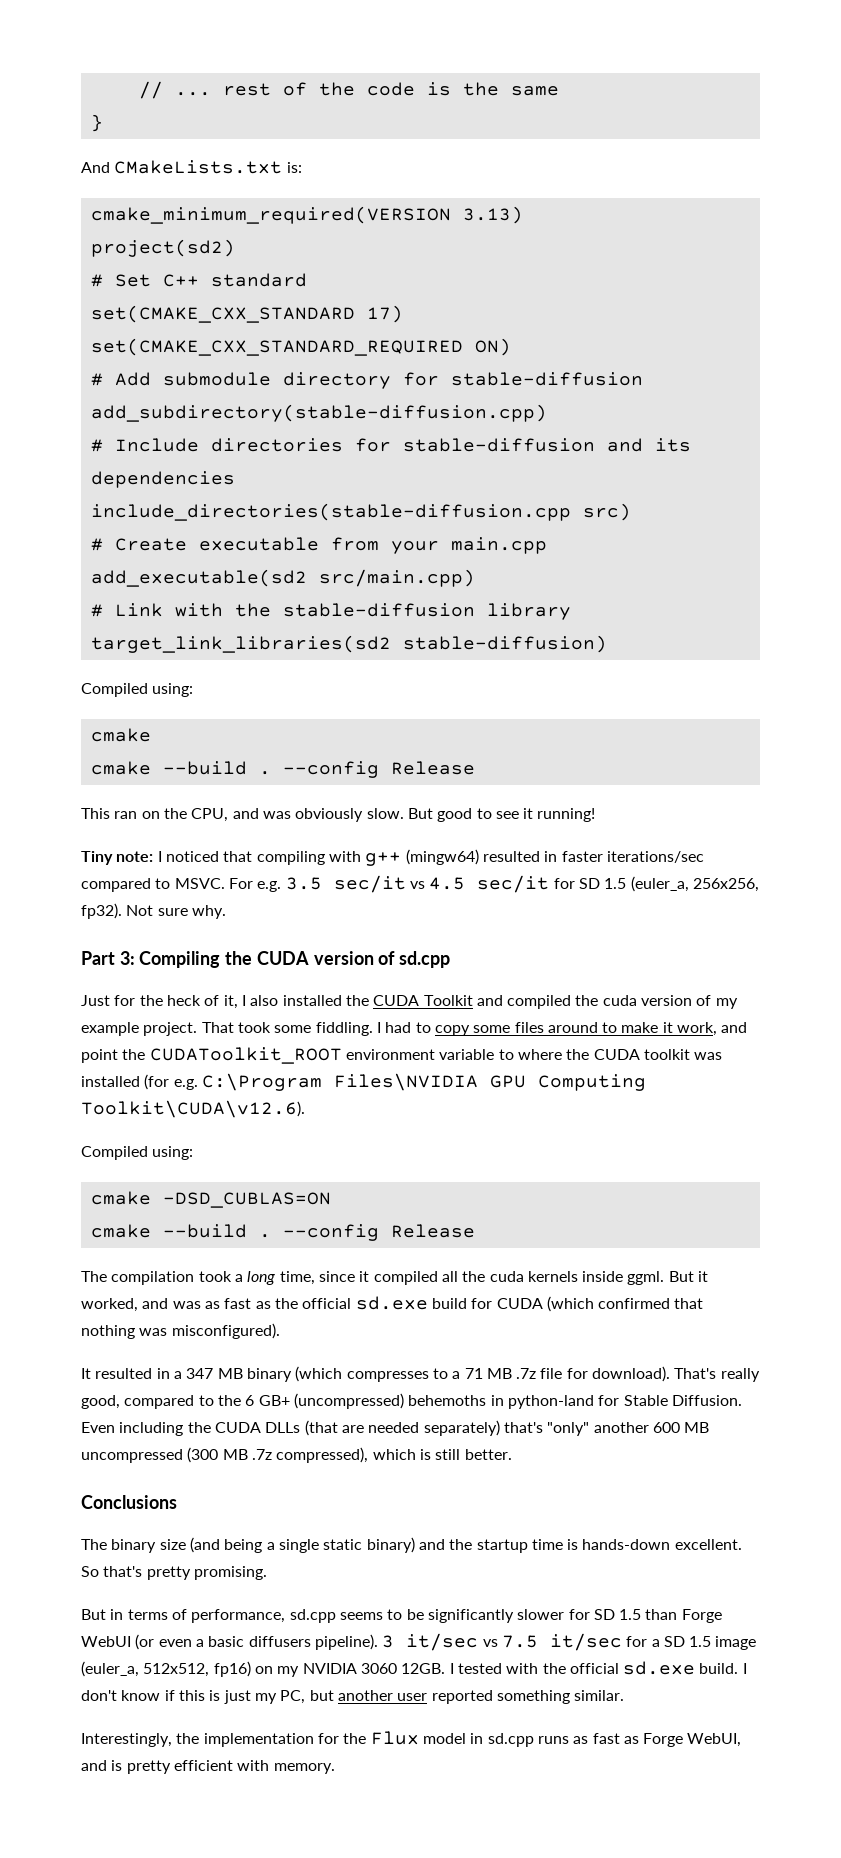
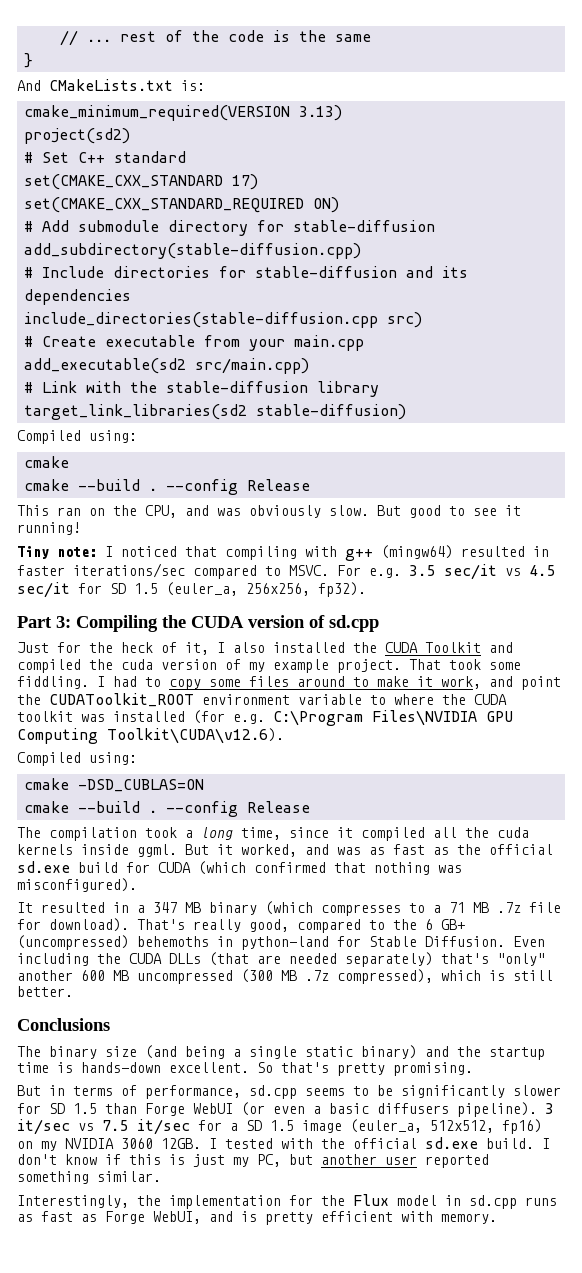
- Not sure why.

